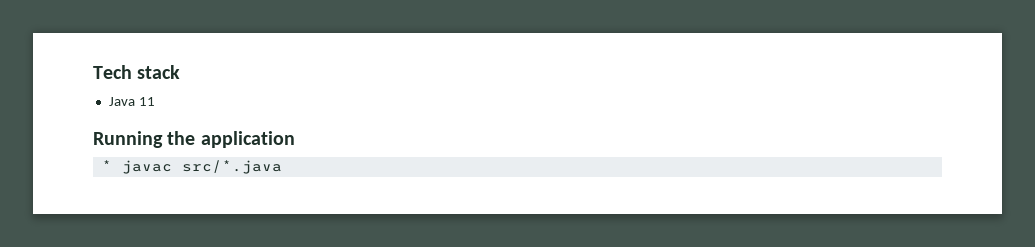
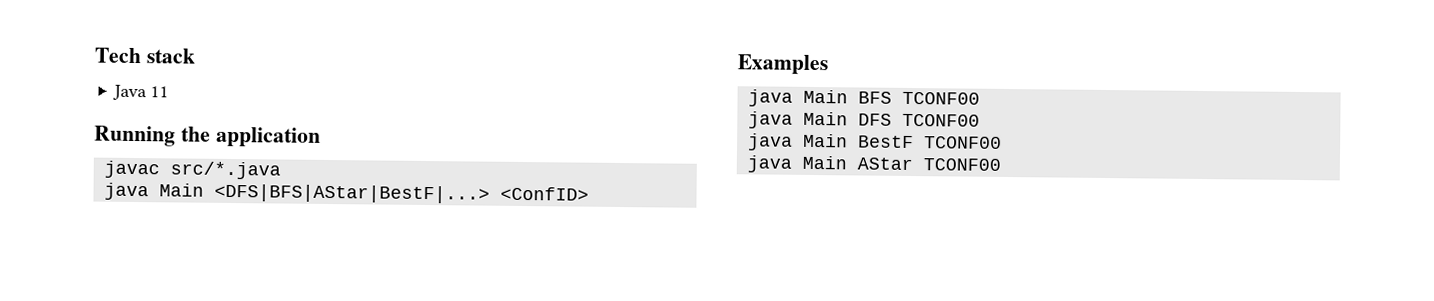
- * javac src/*.java
+ javac src/*.java
+ java Main <DFS|BFS|AStar|BestF|...> <ConfID>
+ Examples
+ java Main BFS TCONF00
+ java Main DFS TCONF00
+ java Main BestF TCONF00
+ java Main AStar TCONF00

